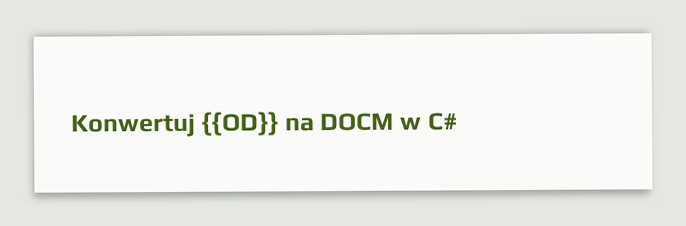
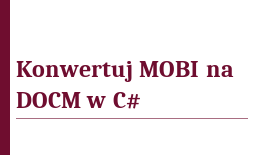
- Konwertuj {{OD}} na DOCM w C#
+ Konwertuj MOBI na DOCM w C#

